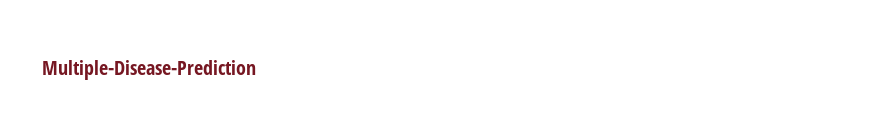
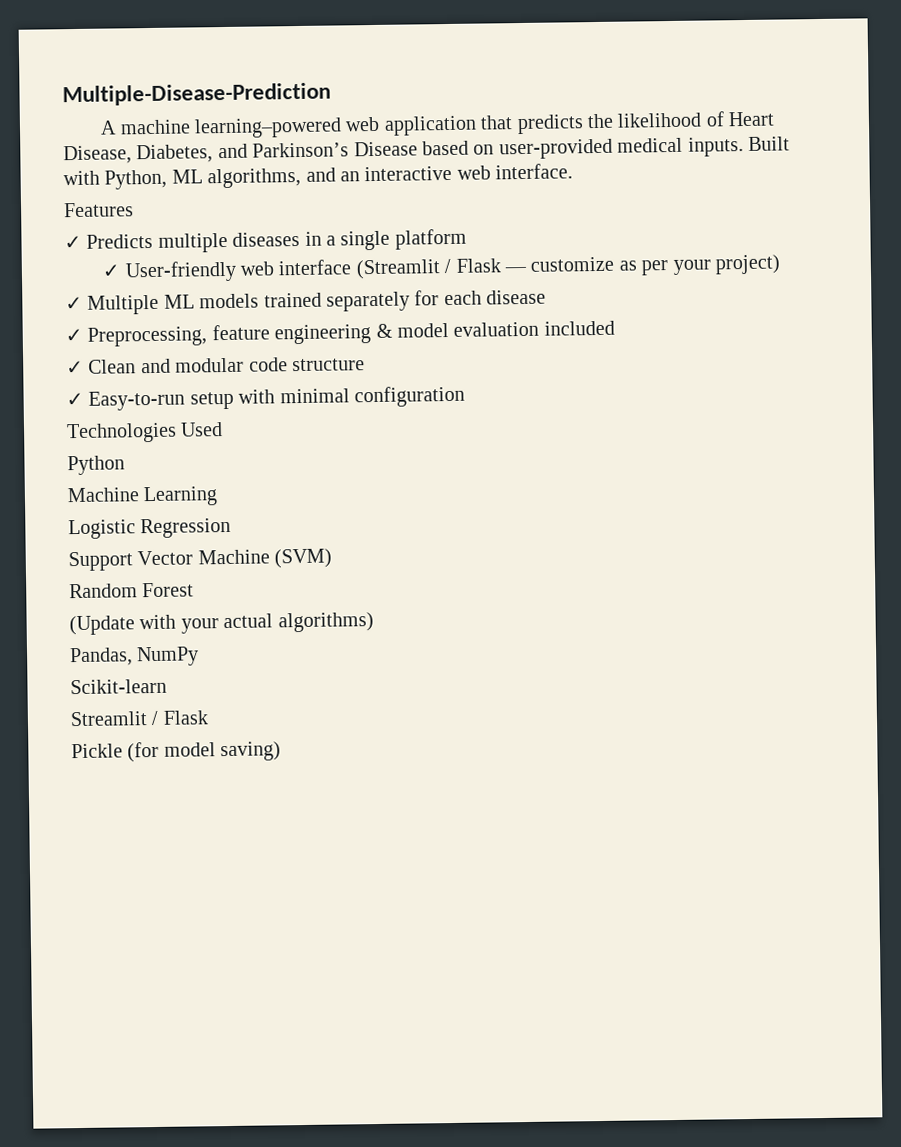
+ A machine learning–powered web application that predicts the likelihood of Heart Disease, Diabetes, and Parkinson’s Disease based on user-provided medical inputs. Built with Python, ML algorithms, and an interactive web interface.
+ Features
+ ✓ Predicts multiple diseases in a single platform
+ ✓ User-friendly web interface (Streamlit / Flask — customize as per your project)
+ ✓ Multiple ML models trained separately for each disease
+ ✓ Preprocessing, feature engineering & model evaluation included
+ ✓ Clean and modular code structure
+ ✓ Easy-to-run setup with minimal configuration
+ Technologies Used
+ Python
+ Machine Learning
+ Logistic Regression
+ Support Vector Machine (SVM)
+ Random Forest
+ (Update with your actual algorithms)
+ Pandas, NumPy
+ Scikit-learn
+ Streamlit / Flask
+ Pickle (for model saving)

